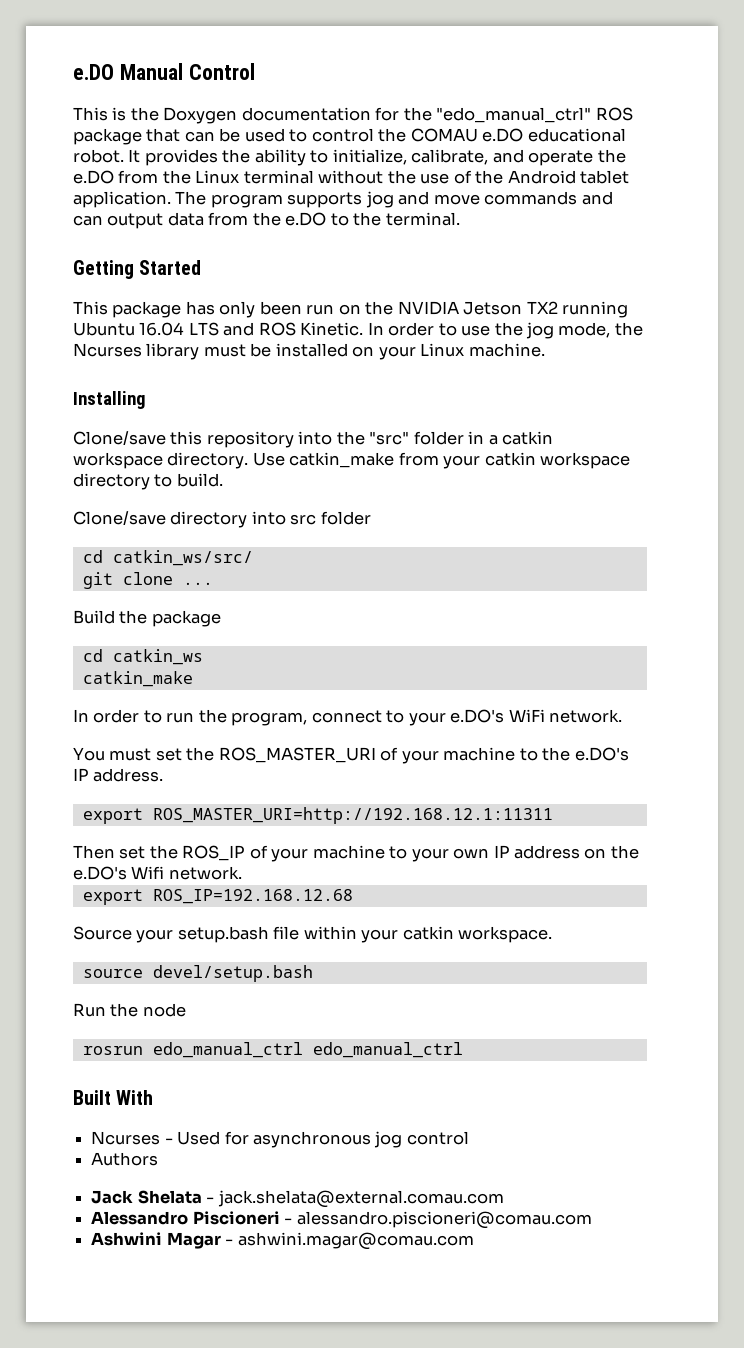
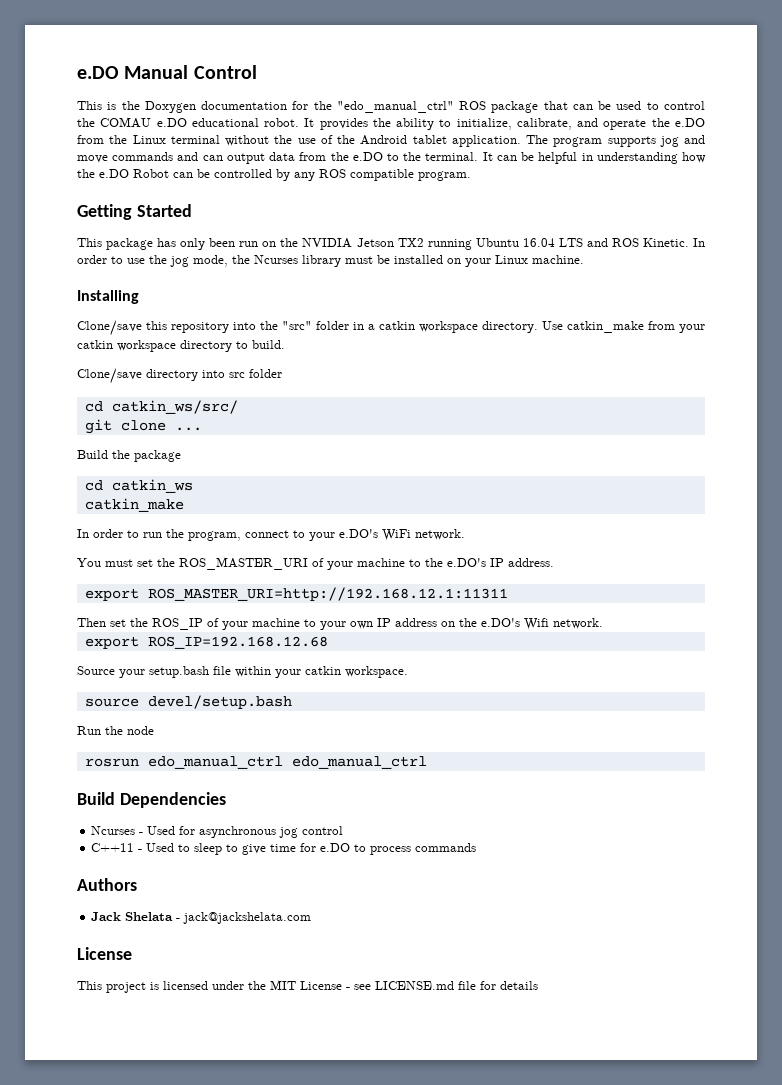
+ It can be helpful in understanding how the e.DO Robot can be controlled by any ROS compatible program.
- Built With
+ Build Dependencies
+ C++11 - Used to sleep to give time for e.DO to process commands
  Authors
- Jack Shelata - jack.shelata@external.comau.com
- Alessandro Piscioneri - alessandro.piscioneri@comau.com
- Ashwini Magar - ashwini.magar@comau.com
+ Jack Shelata - jack@jackshelata.com
+ License
+ This project is licensed under the MIT License - see LICENSE.md file for details

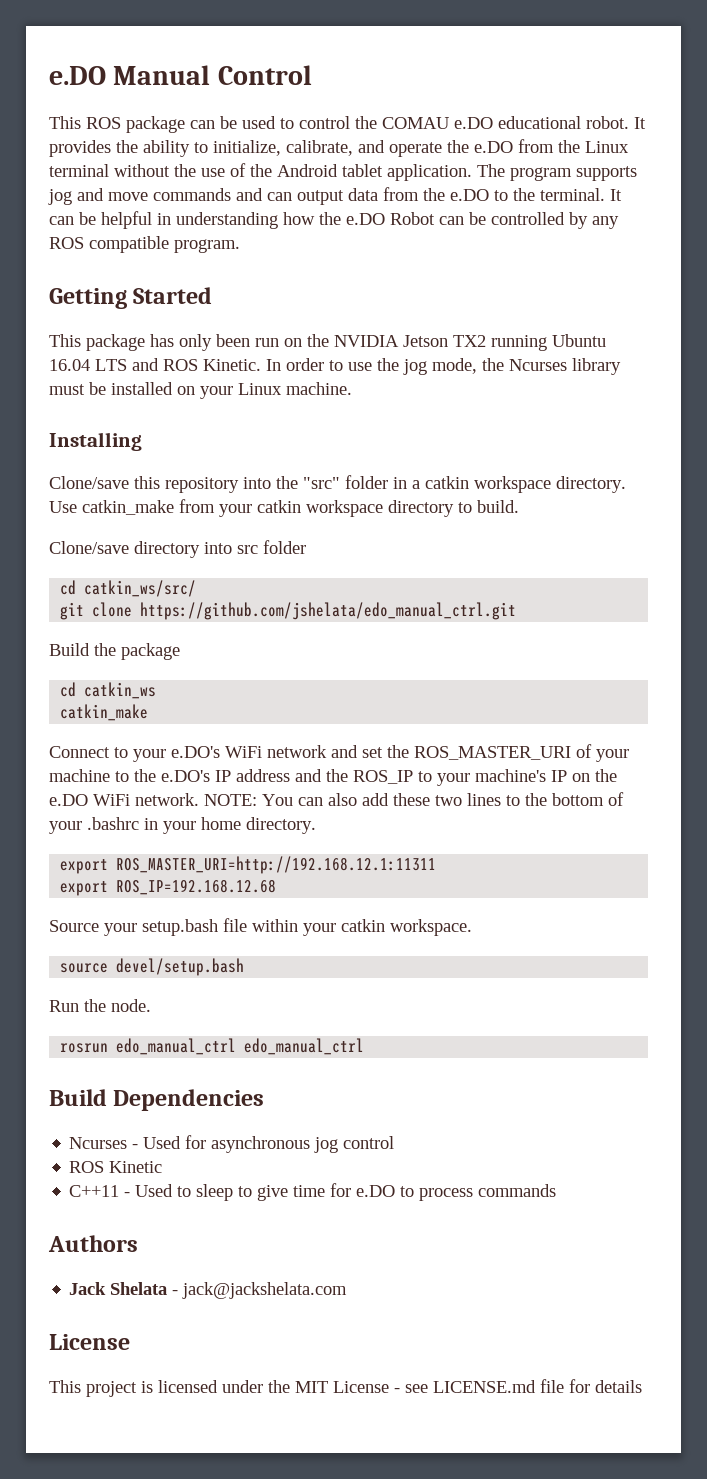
- This is the Doxygen documentation for the "edo_manual_ctrl" ROS package that can be used to control the COMAU e.DO educational robot.
+ This ROS package can be used to control the COMAU e.DO educational robot.
- git clone ...
+ git clone https://github.com/jshelata/edo_manual_ctrl.git
- In order to run the program, connect to your e.DO's WiFi network.
- You must set the ROS_MASTER_URI of your machine to the e.DO's IP address.
+ Connect to your e.DO's WiFi network and set the ROS_MASTER_URI of your machine to the e.DO's IP address and the ROS_IP to your machine's IP on the e.DO WiFi network. NOTE: You can also add these two lines to the bottom of your .bashrc in your home directory.
  export ROS_MASTER_URI=http://192.168.12.1:11311
- Then set the ROS_IP of your machine to your own IP address on the e.DO's Wifi network.
- Run the node
+ Run the node.
+ ROS Kinetic

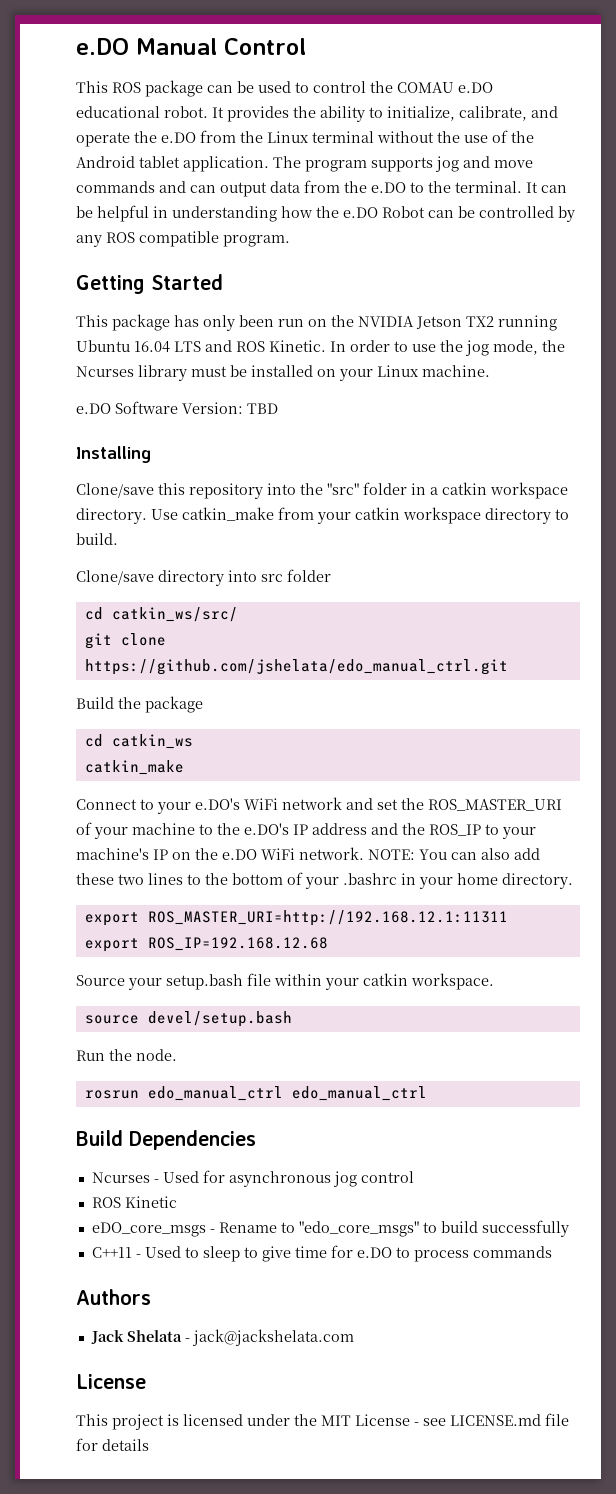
+ e.DO Software Version: TBD
+ eDO_core_msgs - Rename to "edo_core_msgs" to build successfully

